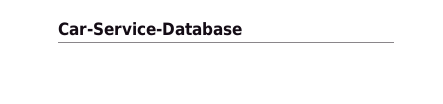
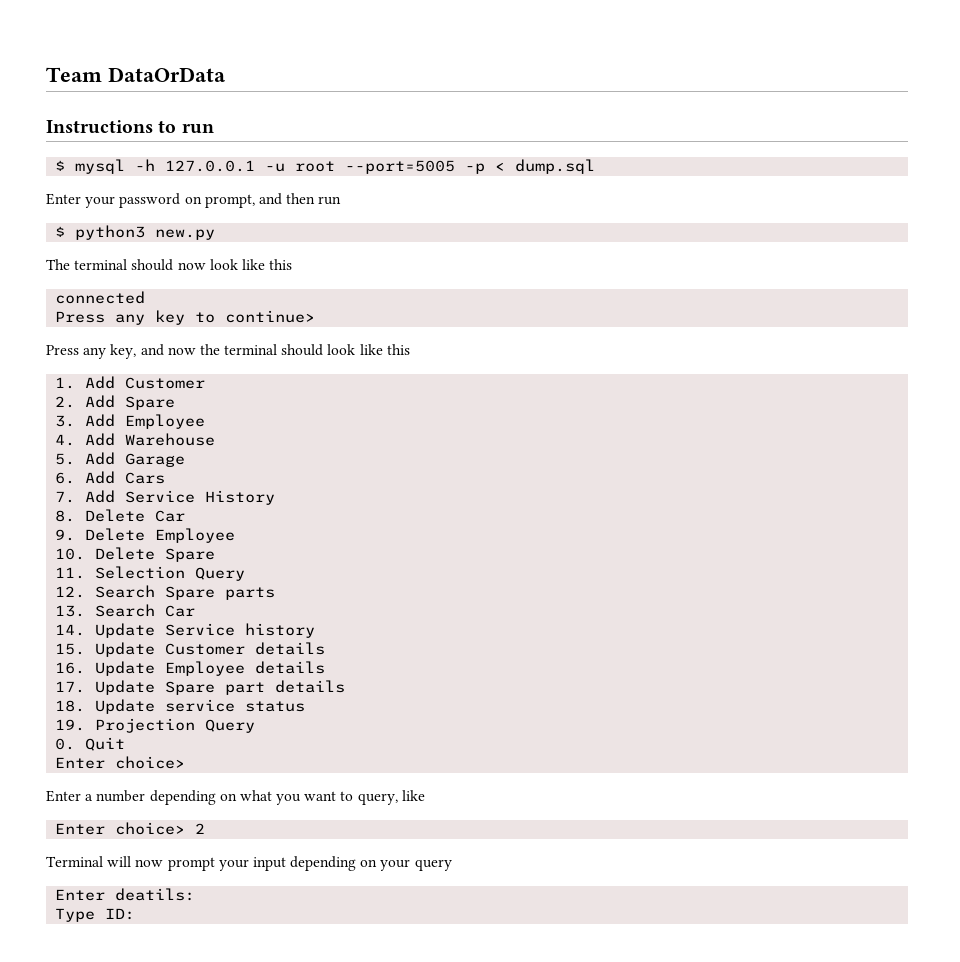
- Car-Service-Database
+ Team DataOrData
+ Instructions to run
+ $ mysql -h 127.0.0.1 -u root --port=5005 -p < dump.sql
+ Enter your password on prompt, and then run
+ $ python3 new.py
+ The terminal should now look like this
+ connected
+ Press any key to continue>
+ Press any key, and now the terminal should look like this
+ 1. Add Customer
+ 2. Add Spare
+ 3. Add Employee
+ 4. Add Warehouse
+ 5. Add Garage
+ 6. Add Cars
+ 7. Add Service History
+ 8. Delete Car
+ 9. Delete Employee
+ 10. Delete Spare
+ 11. Selection Query
+ 12. Search Spare parts
+ 13. Search Car
+ 14. Update Service history
+ 15. Update Customer details
+ 16. Update Employee details
+ 17. Update Spare part details
+ 18. Update service status
+ 19. Projection Query
+ 0. Quit
+ Enter choice>
+ Enter a number depending on what you want to query, like
+ Enter choice> 2
+ Terminal will now prompt your input depending on your query
+ Enter deatils:
+ Type ID:

